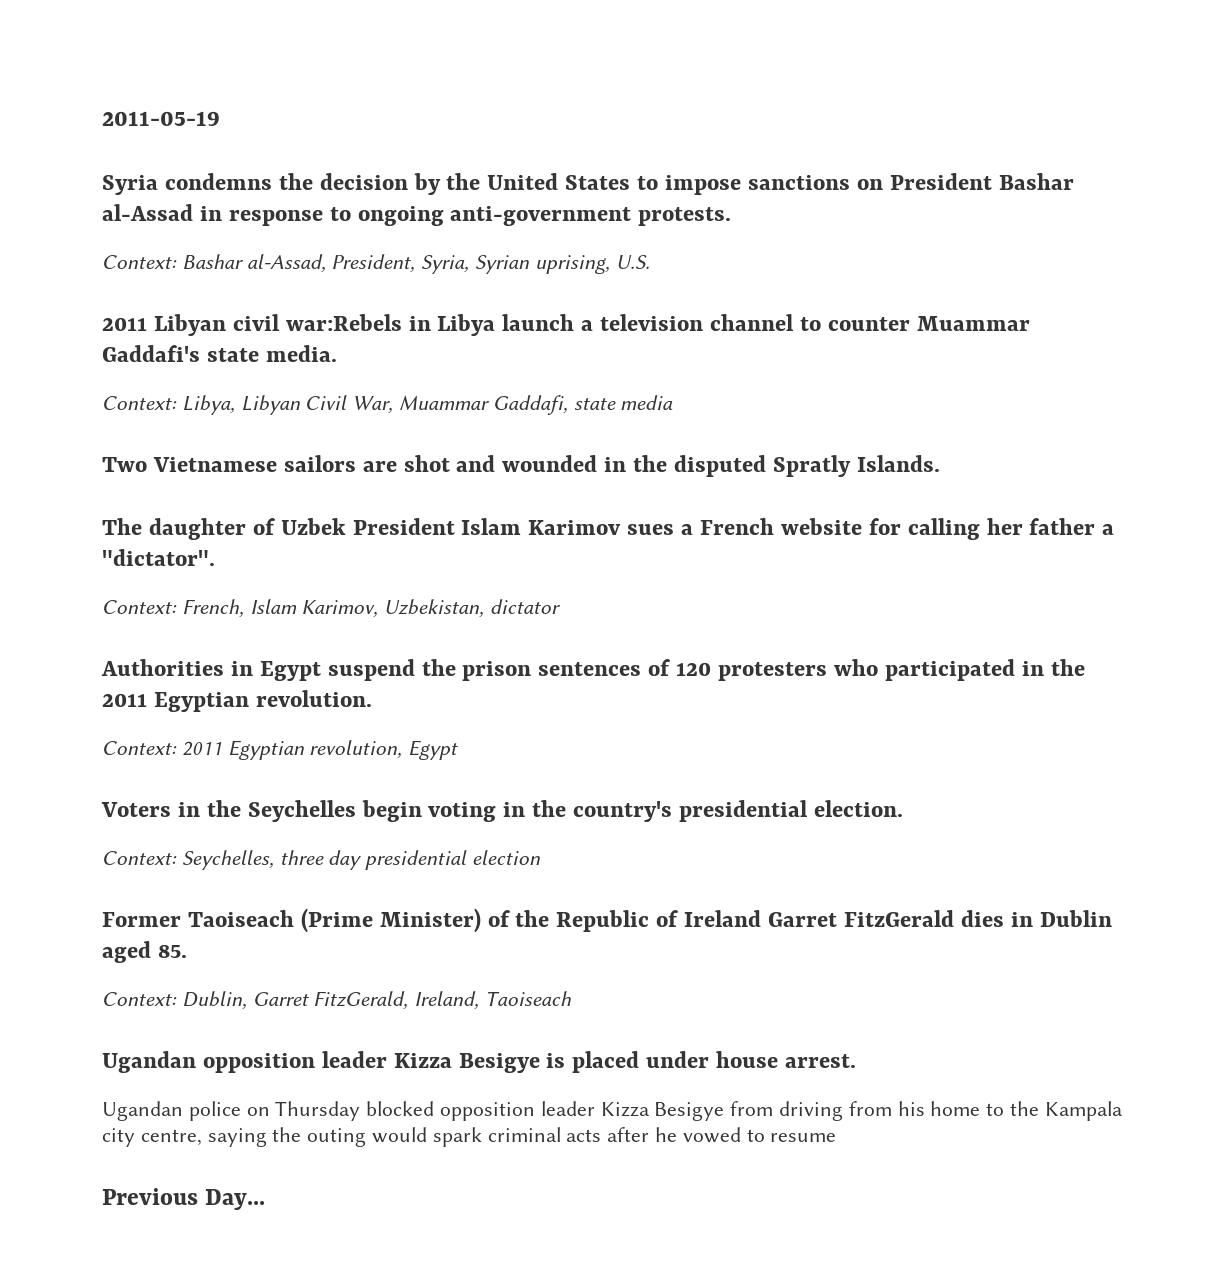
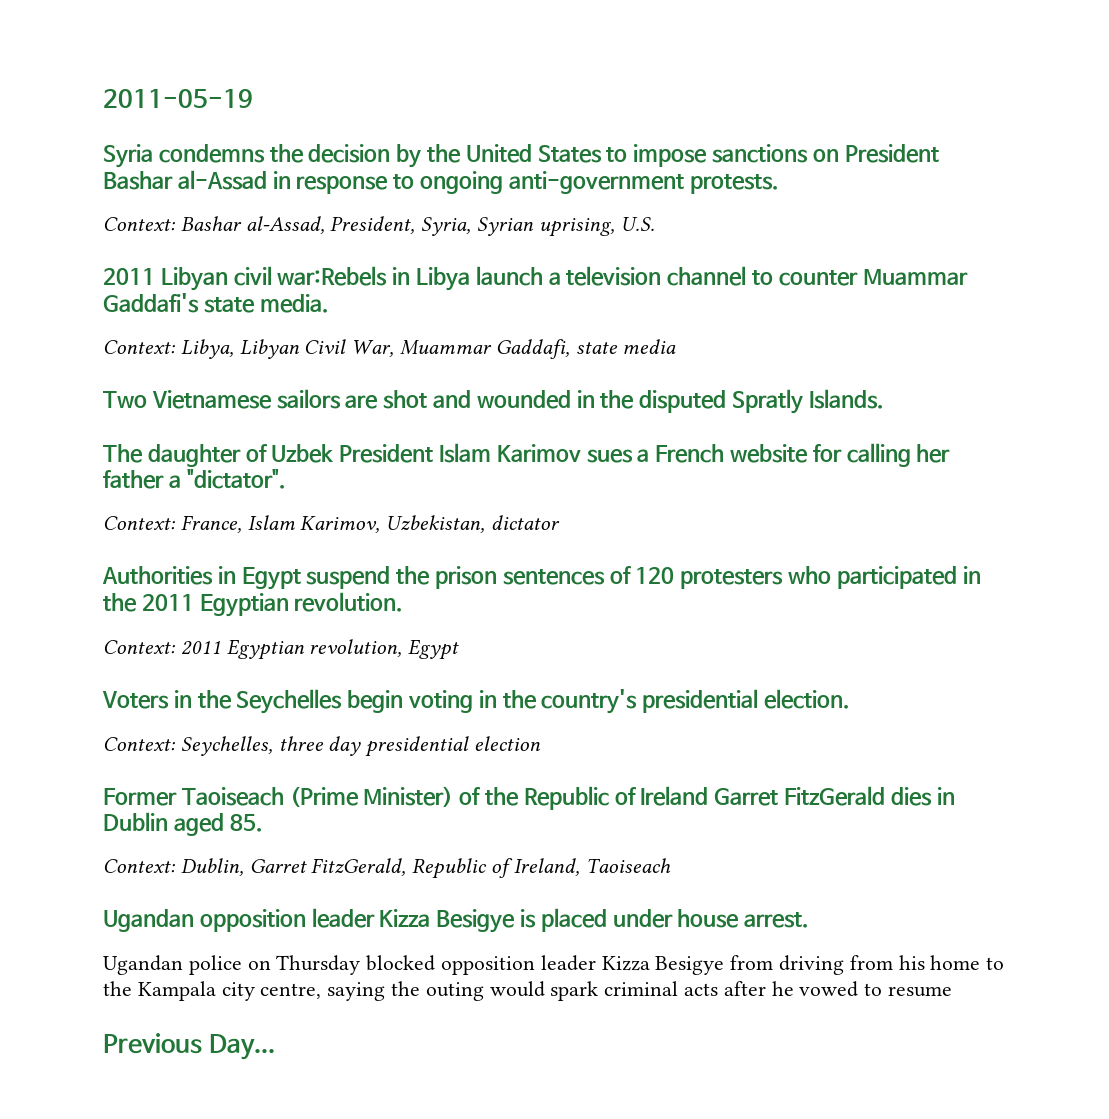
- Context: French, Islam Karimov, Uzbekistan, dictator
+ Context: France, Islam Karimov, Uzbekistan, dictator
- Context: Dublin, Garret FitzGerald, Ireland, Taoiseach
+ Context: Dublin, Garret FitzGerald, Republic of Ireland, Taoiseach

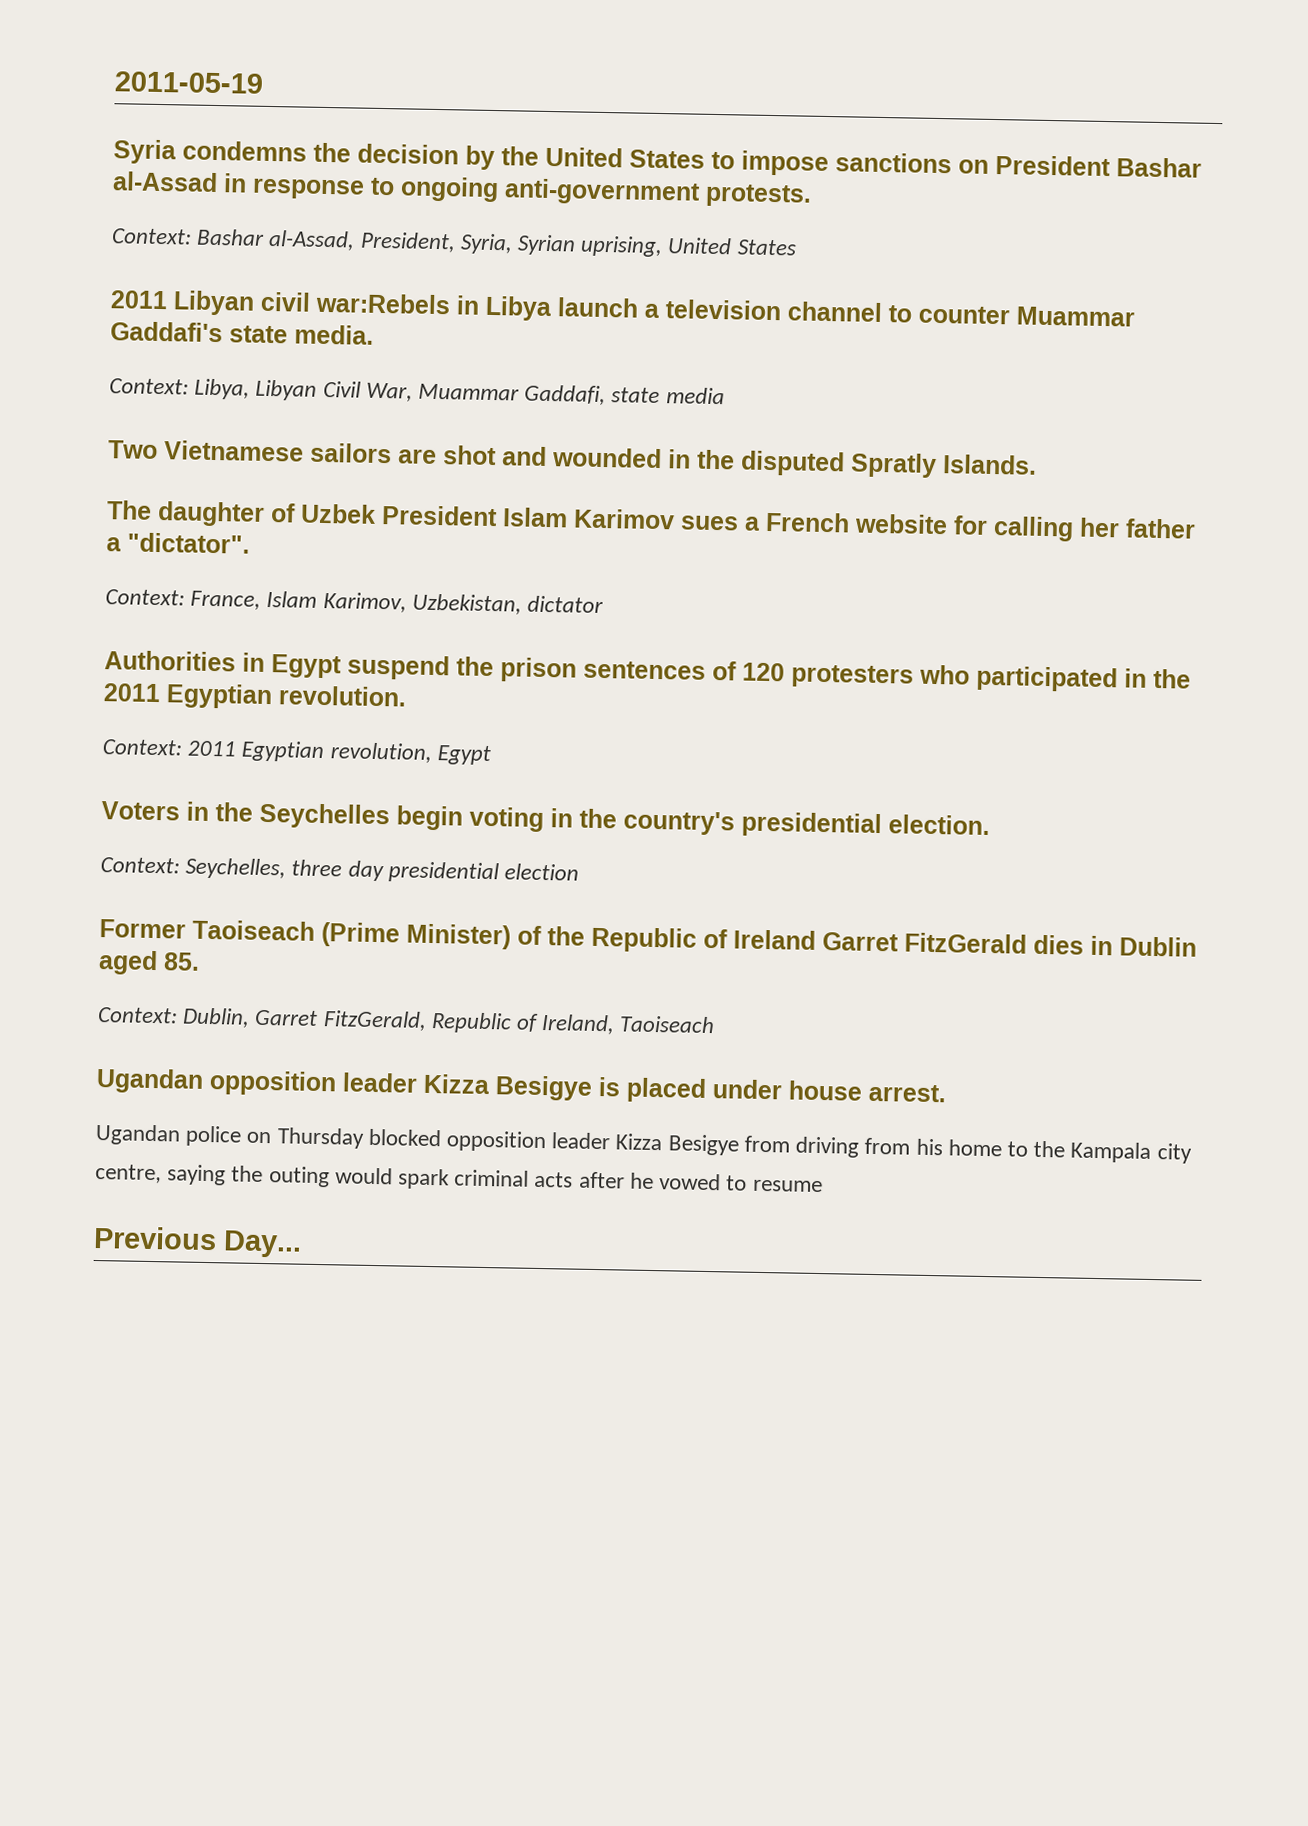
- Context: Bashar al-Assad, President, Syria, Syrian uprising, U.S.
+ Context: Bashar al-Assad, President, Syria, Syrian uprising, United States

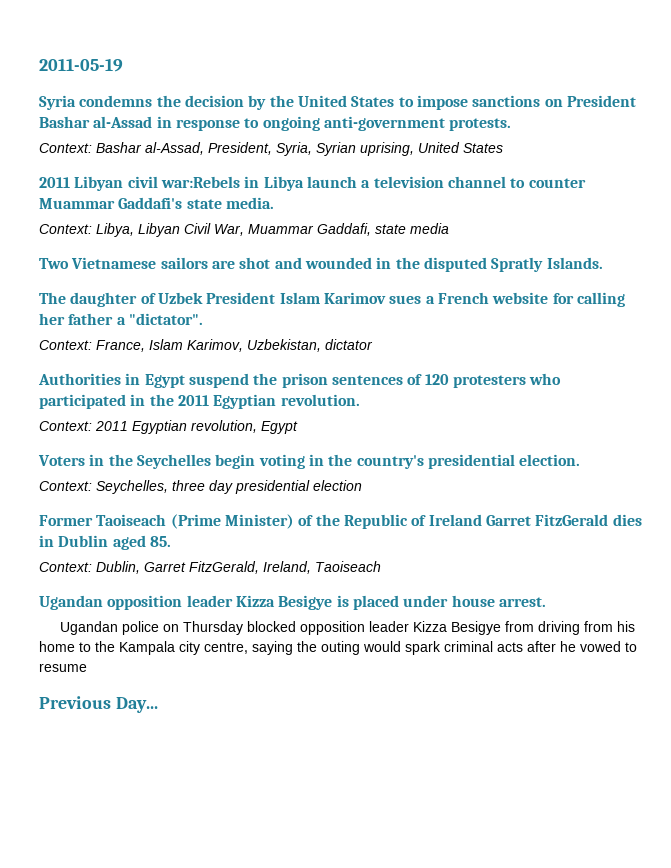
- Context: Dublin, Garret FitzGerald, Republic of Ireland, Taoiseach
+ Context: Dublin, Garret FitzGerald, Ireland, Taoiseach

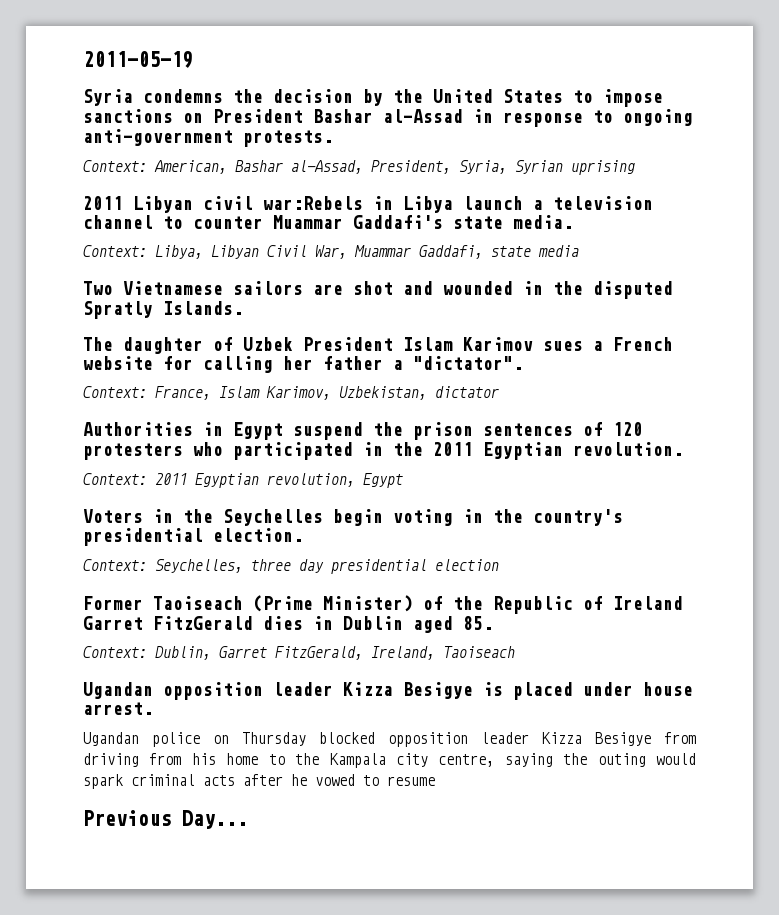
- Context: Bashar al-Assad, President, Syria, Syrian uprising, United States
+ Context: American, Bashar al-Assad, President, Syria, Syrian uprising

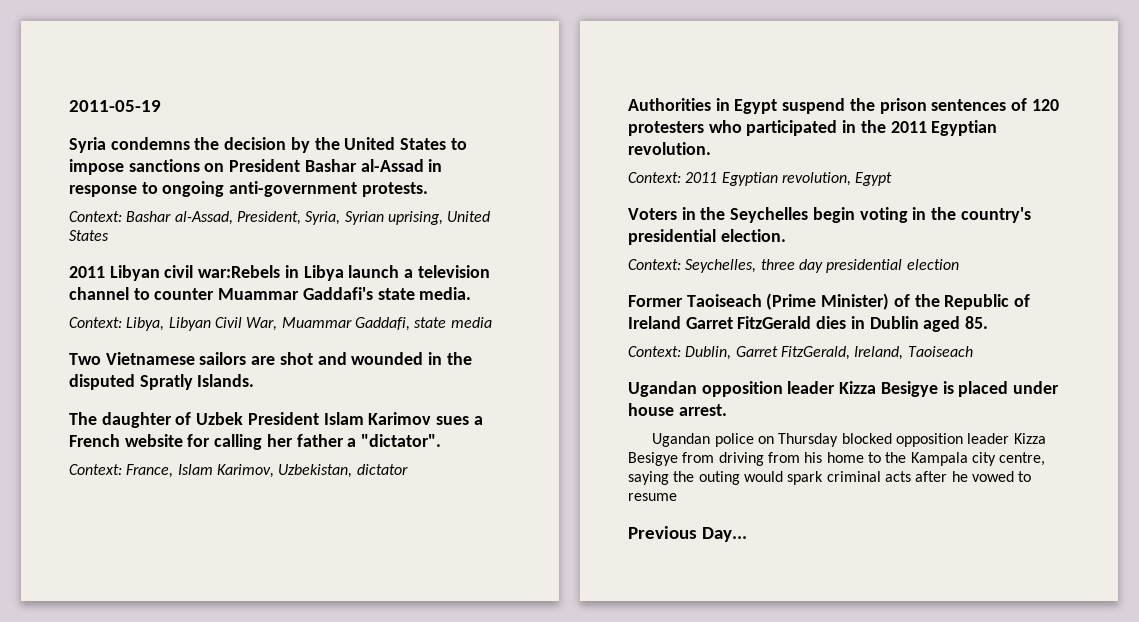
- Context: American, Bashar al-Assad, President, Syria, Syrian uprising
+ Context: Bashar al-Assad, President, Syria, Syrian uprising, United States

